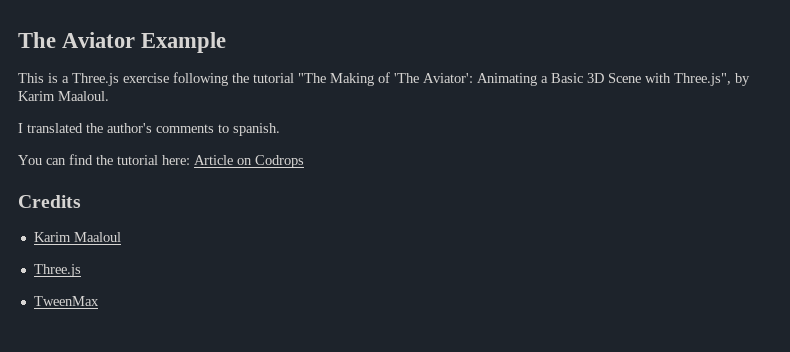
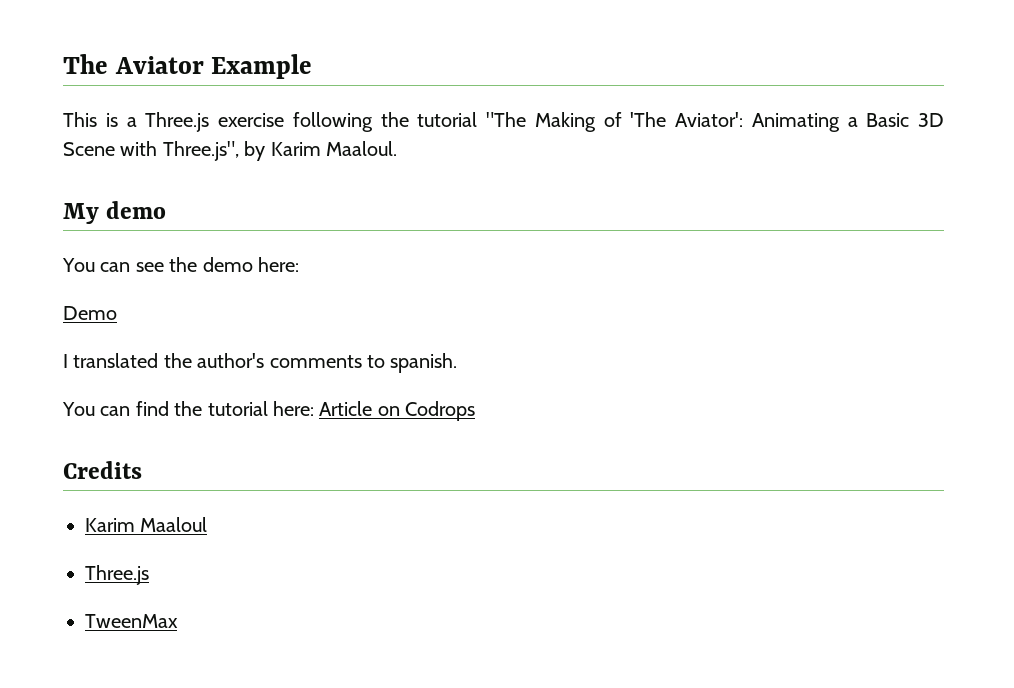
+ My demo
+ You can see the demo here:
+ Demo

